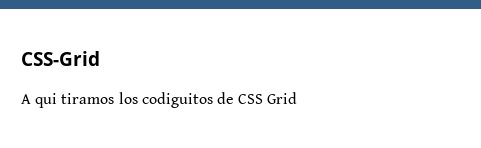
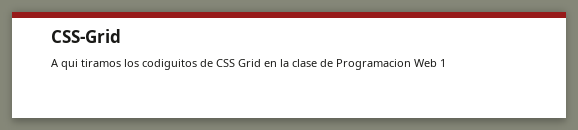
- A qui tiramos los codiguitos de CSS Grid
+ A qui tiramos los codiguitos de CSS Grid en la clase de Programacion Web 1

